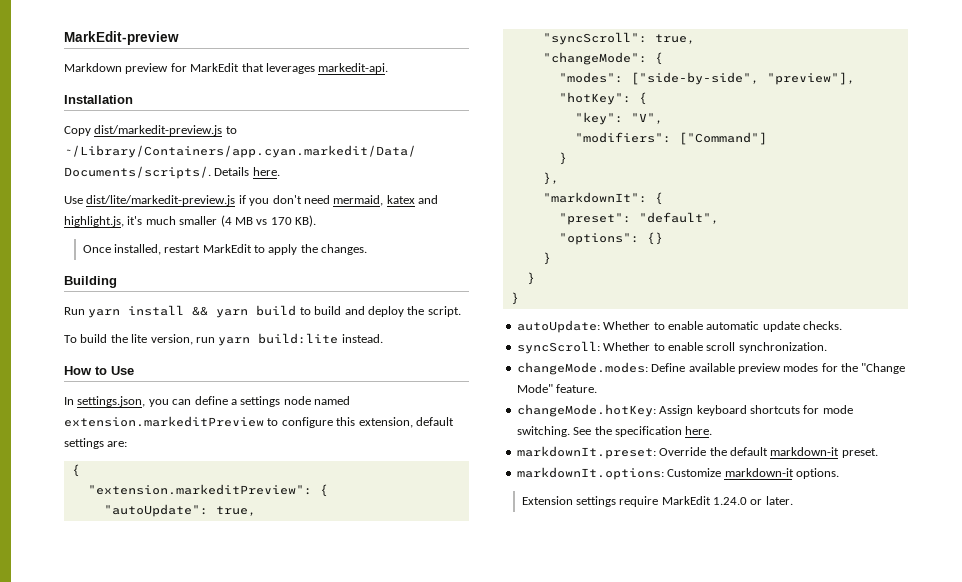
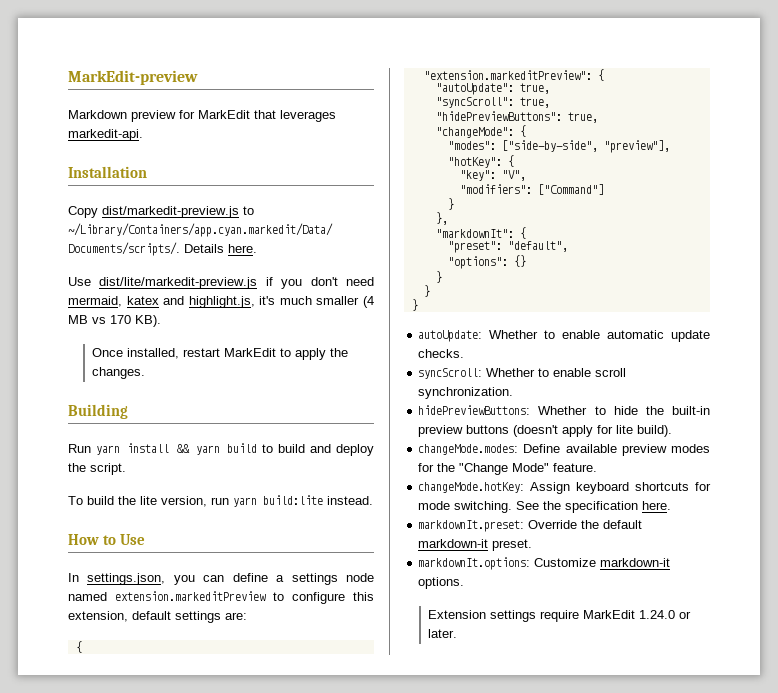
+ "hidePreviewButtons": true,
+ hidePreviewButtons: Whether to hide the built-in preview buttons (doesn't apply for lite build).

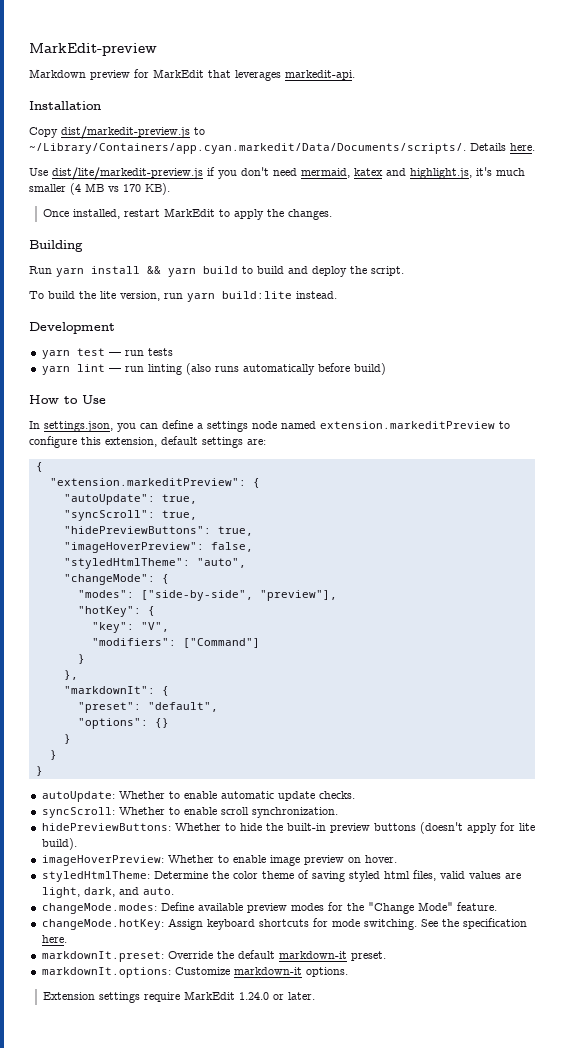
+ Development
+ yarn test — run tests
+ yarn lint — run linting (also runs automatically before build)
+ "imageHoverPreview": false,
+ "styledHtmlTheme": "auto",
+ imageHoverPreview: Whether to enable image preview on hover.
+ styledHtmlTheme: Determine the color theme of saving styled html files, valid values are light, dark, and auto.

